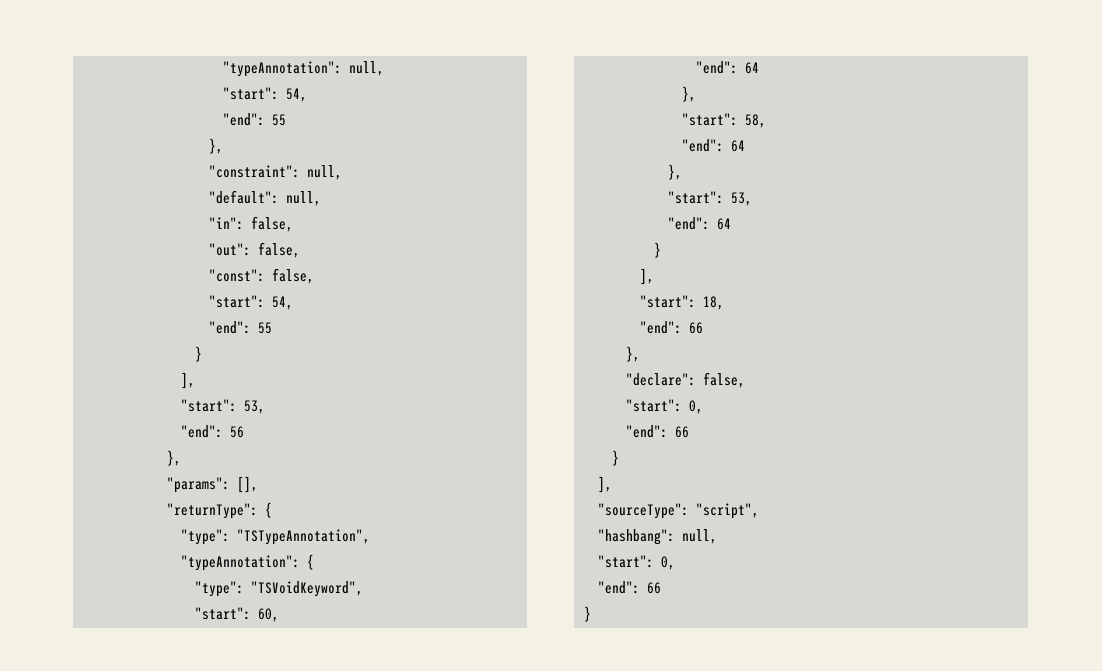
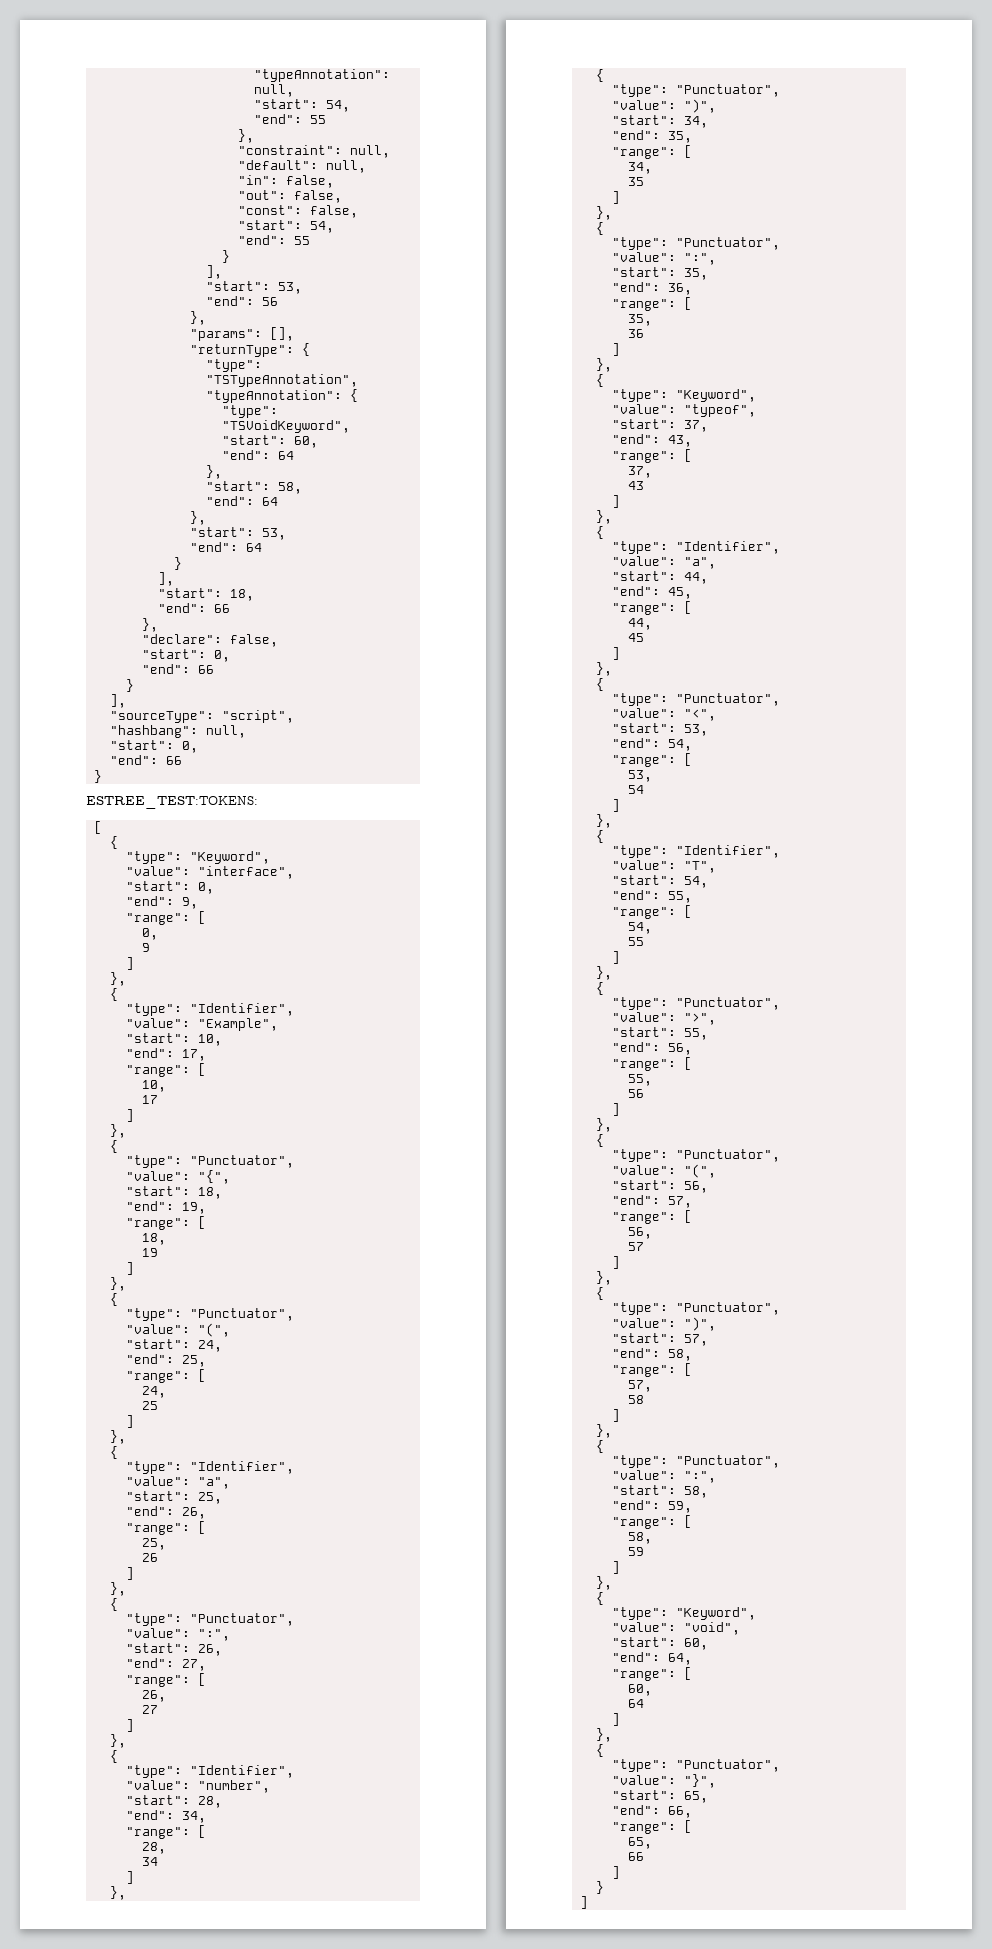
+ ESTREE_TEST:TOKENS:
+ [
+ {
+ "type": "Keyword",
+ "value": "interface",
+ "start": 0,
+ "end": 9,
+ "range": [
+ 0,
+ 9
+ ]
+ },
+ {
+ "type": "Identifier",
+ "value": "Example",
+ "start": 10,
+ "end": 17,
+ "range": [
+ 10,
+ 17
+ ]
+ },
+ {
+ "type": "Punctuator",
+ "value": "{",
+ "start": 18,
+ "end": 19,
+ "range": [
+ 18,
+ 19
+ ]
+ },
+ {
+ "type": "Punctuator",
+ "value": "(",
+ "start": 24,
+ "end": 25,
+ "range": [
+ 24,
+ 25
+ ]
+ },
+ {
+ "type": "Identifier",
+ "value": "a",
+ "start": 25,
+ "end": 26,
+ "range": [
+ 25,
+ 26
+ ]
+ },
+ {
+ "type": "Punctuator",
+ "value": ":",
+ "start": 26,
+ "end": 27,
+ "range": [
+ 26,
+ 27
+ ]
+ },
+ {
+ "type": "Identifier",
+ "value": "number",
+ "start": 28,
+ "end": 34,
+ "range": [
+ 28,
+ 34
+ ]
+ },
+ {
+ "type": "Punctuator",
+ "value": ")",
+ "start": 34,
+ "end": 35,
+ "range": [
+ 34,
+ 35
+ ]
+ },
+ {
+ "type": "Punctuator",
+ "value": ":",
+ "start": 35,
+ "end": 36,
+ "range": [
+ 35,
+ 36
+ ]
+ },
+ {
+ "type": "Keyword",
+ "value": "typeof",
+ "start": 37,
+ "end": 43,
+ "range": [
+ 37,
+ 43
+ ]
+ },
+ {
+ "type": "Identifier",
+ "value": "a",
+ "start": 44,
+ "end": 45,
+ "range": [
+ 44,
+ 45
+ ]
+ },
+ {
+ "type": "Punctuator",
+ "value": "<",
+ "start": 53,
+ "end": 54,
+ "range": [
+ 53,
+ 54
+ ]
+ },
+ {
+ "type": "Identifier",
+ "value": "T",
+ "start": 54,
+ "end": 55,
+ "range": [
+ 54,
+ 55
+ ]
+ },
+ {
+ "type": "Punctuator",
+ "value": ">",
+ "start": 55,
+ "end": 56,
+ "range": [
+ 55,
+ 56
+ ]
+ },
+ {
+ "type": "Punctuator",
+ "value": "(",
+ "start": 56,
+ "end": 57,
+ "range": [
+ 56,
+ 57
+ ]
+ },
+ {
+ "type": "Punctuator",
+ "value": ")",
+ "start": 57,
+ "end": 58,
+ "range": [
+ 57,
+ 58
+ ]
+ },
+ {
+ "type": "Punctuator",
+ "value": ":",
+ "start": 58,
+ "end": 59,
+ "range": [
+ 58,
+ 59
+ ]
+ },
+ {
+ "type": "Keyword",
+ "value": "void",
+ "start": 60,
+ "end": 64,
+ "range": [
+ 60,
+ 64
+ ]
+ },
+ {
+ "type": "Punctuator",
+ "value": "}",
+ "start": 65,
+ "end": 66,
+ "range": [
+ 65,
+ 66
+ ]
+ }
+ ]

